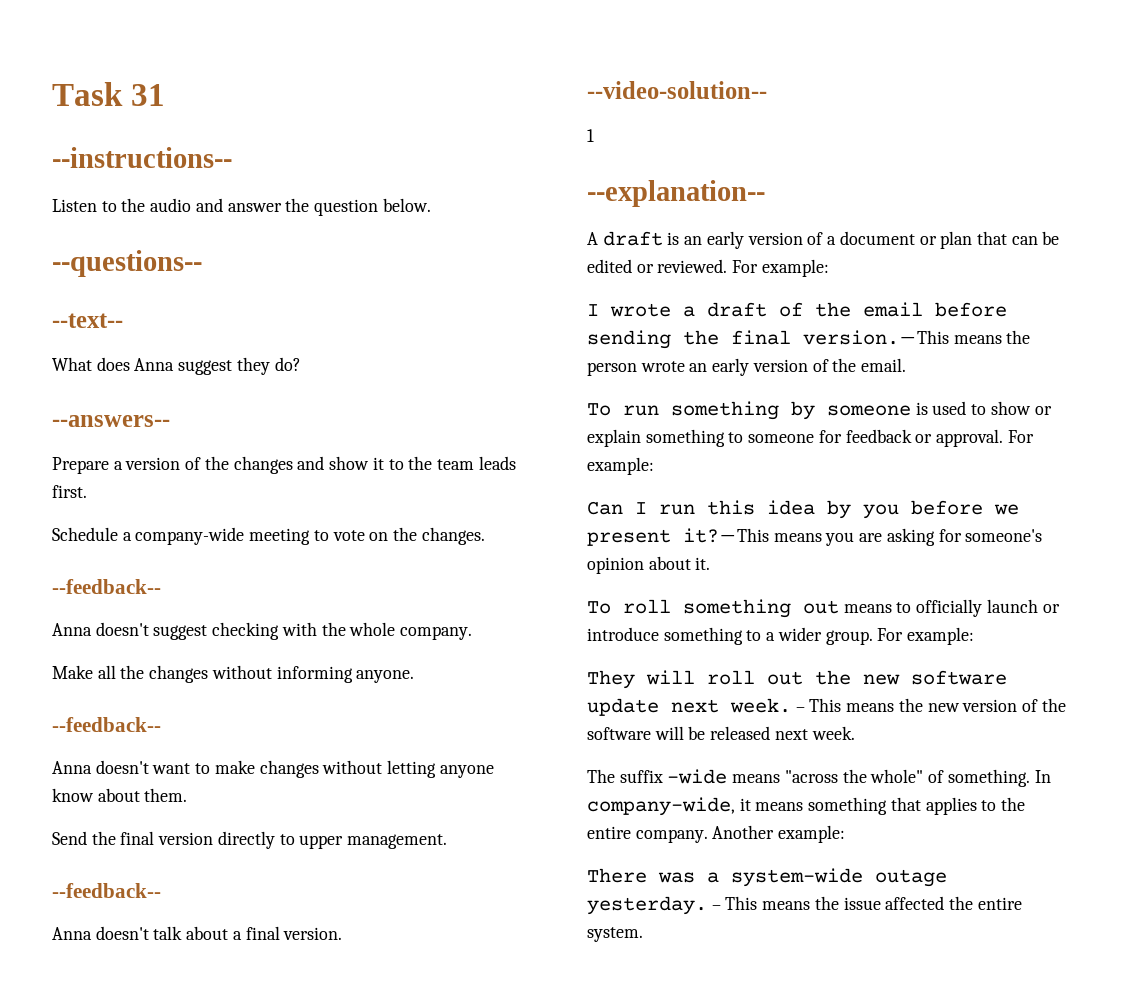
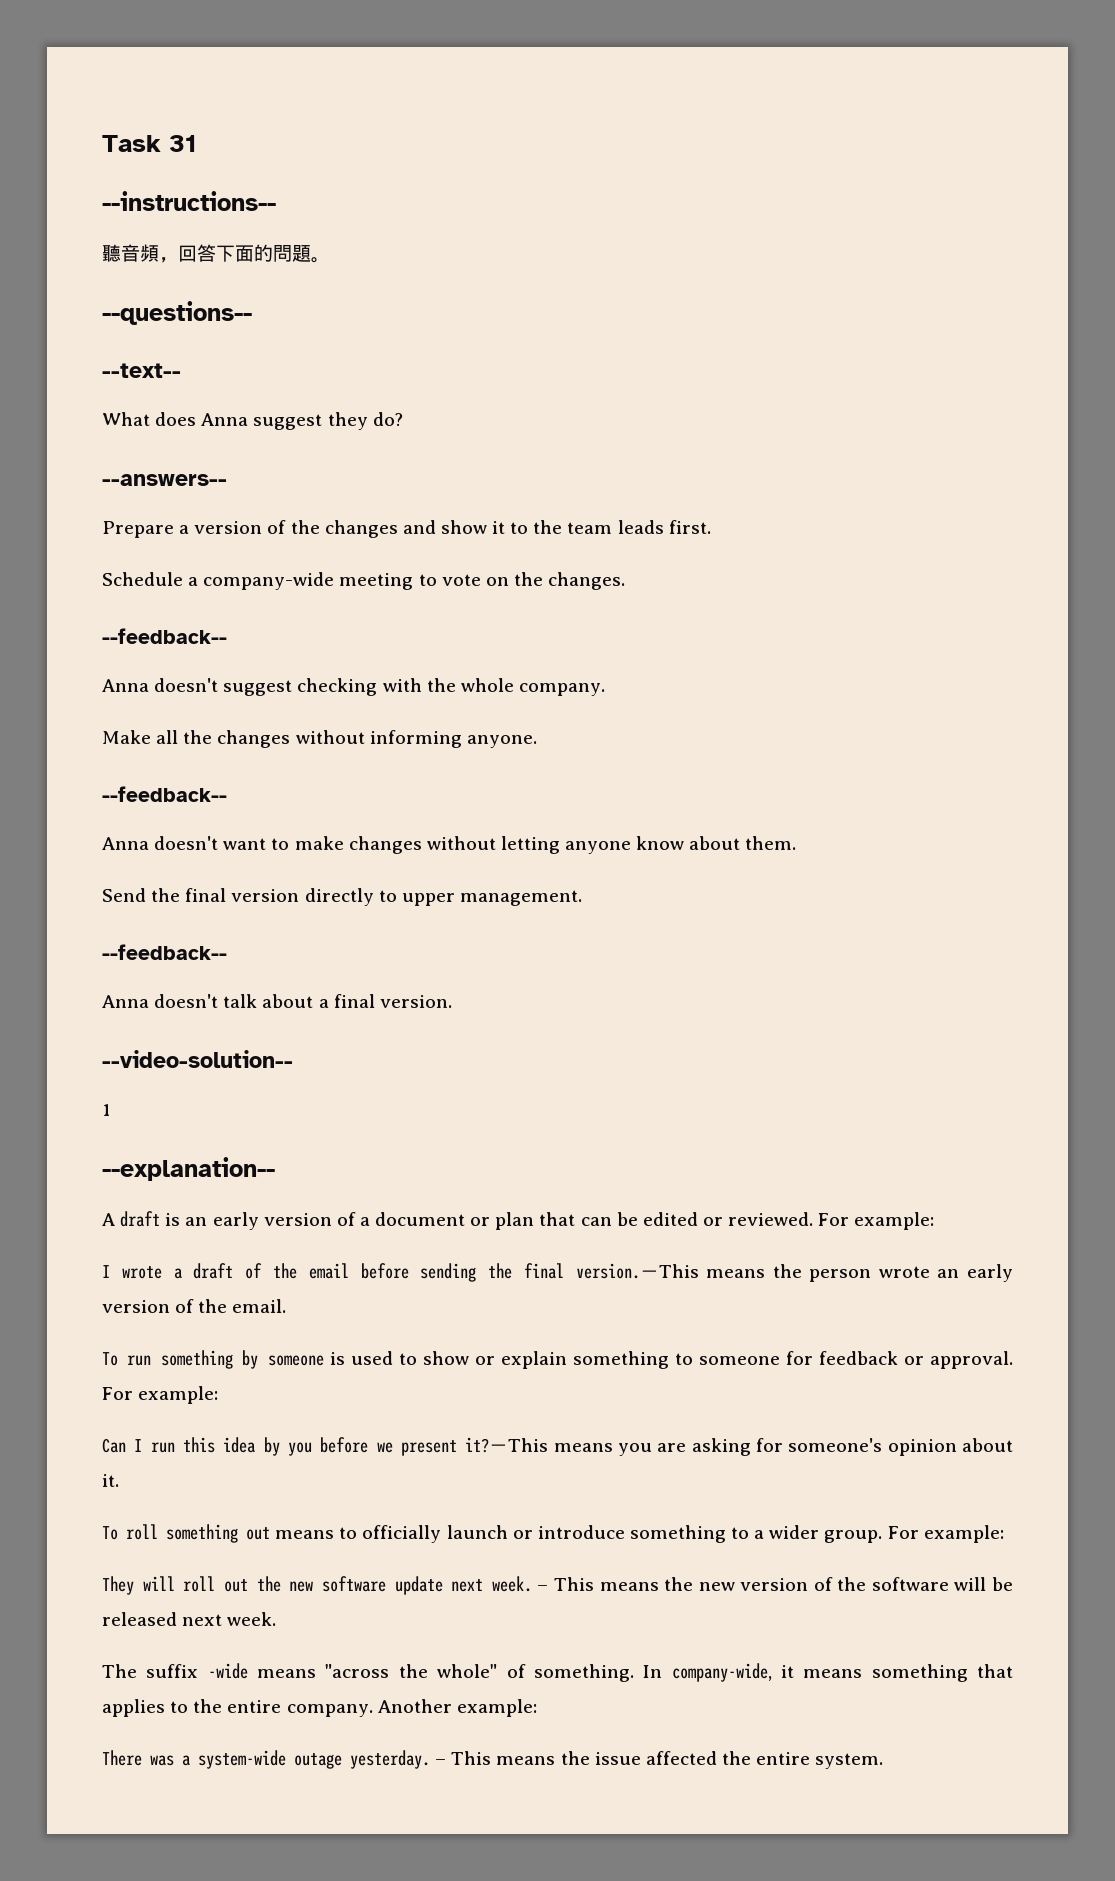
- Listen to the audio and answer the question below.
+ 聽音頻，回答下面的問題。

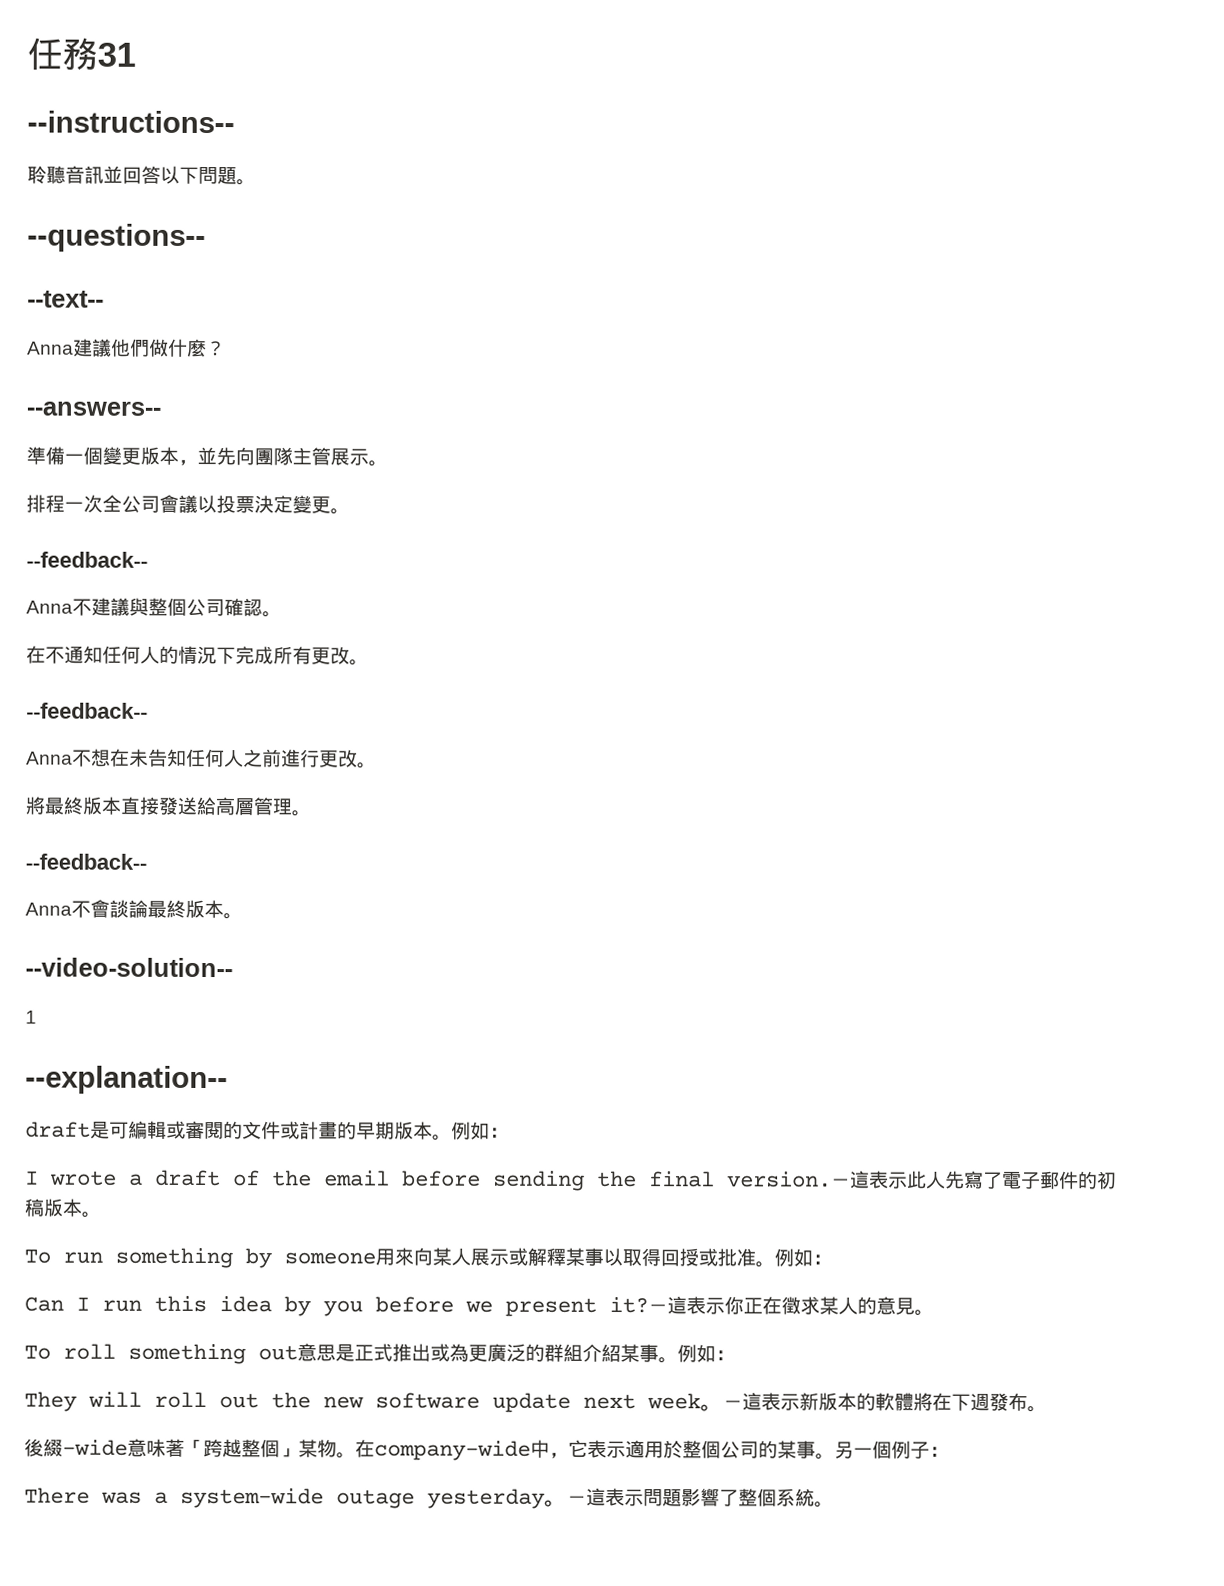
- Task 31
+ 任務31
- 聽音頻，回答下面的問題。
+ 聆聽音訊並回答以下問題。
- What does Anna suggest they do?
+ Anna建議他們做什麼？
  --answers--
- Prepare a version of the changes and show it to the team leads first.
- Schedule a company-wide meeting to vote on the changes.
+ 準備一個變更版本，並先向團隊主管展示。
+ 排程一次全公司會議以投票決定變更。
  --feedback--
- Anna doesn't suggest checking with the whole company.
- Make all the changes without informing anyone.
+ Anna不建議與整個公司確認。
+ 在不通知任何人的情況下完成所有更改。
  --feedback--
- Anna doesn't want to make changes without letting anyone know about them.
- Send the final version directly to upper management.
+ Anna不想在未告知任何人之前進行更改。
+ 將最終版本直接發送給高層管理。
  --feedback--
- Anna doesn't talk about a final version.
+ Anna不會談論最終版本。
  --video-solution--
  1
  --explanation--
- A draft is an early version of a document or plan that can be edited or reviewed. For example:
+ draft是可編輯或審閱的文件或計畫的早期版本。例如：
- －This means the person wrote an early version of the email.
+ －這表示此人先寫了電子郵件的初稿版本。
- To run something by someone is used to show or explain something to someone for feedback or approval. For example:
+ To run something by someone用來向某人展示或解釋某事以取得回授或批准。例如：
- －This means you are asking for someone's opinion about it.
- To roll something out means to officially launch or introduce something to a wider group. For example:
+ －這表示你正在徵求某人的意見。
+ To roll something out意思是正式推出或為更廣泛的群組介紹某事。例如：
- They will roll out the new software update next week. – This means the new version of the software will be released next week.
- The suffix -wide means "across the whole" of something. In company-wide, it means something that applies to the entire company. Another example:
+ They will roll out the new software update next week。－這表示新版本的軟體將在下週發布。
+ 後綴-wide意味著「跨越整個」某物。在company-wide中，它表示適用於整個公司的某事。另一個例子：
- There was a system-wide outage yesterday. – This means the issue affected the entire system.
+ There was a system-wide outage yesterday。－這表示問題影響了整個系統。

